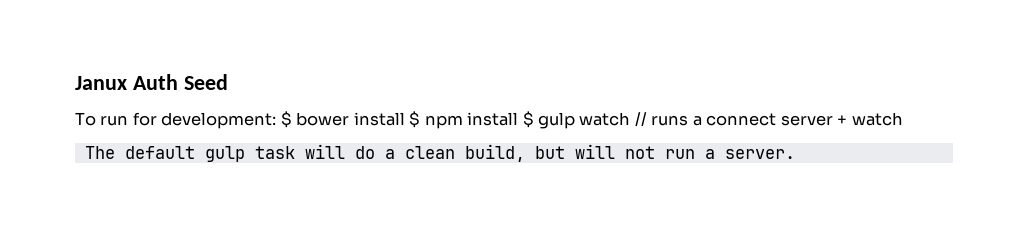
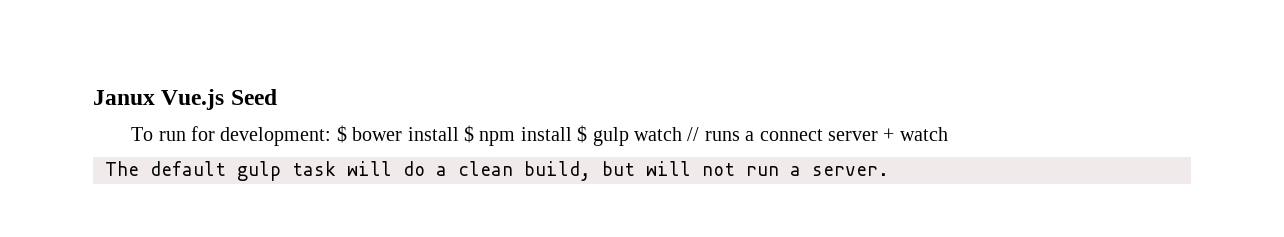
- Janux Auth Seed
+ Janux Vue.js Seed

